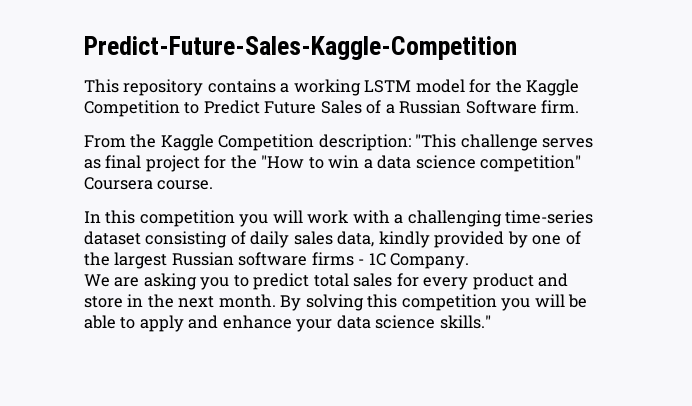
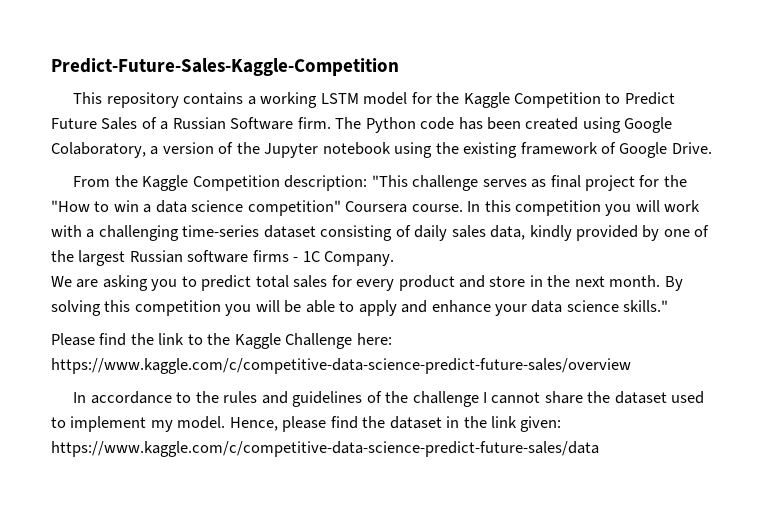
+ The Python code has been created using Google Colaboratory, a version of the Jupyter notebook using the existing framework of Google Drive.
- From the Kaggle Competition description: "This challenge serves as final project for the "How to win a data science competition" Coursera course.
- In this competition you will work with a challenging time-series dataset consisting of daily sales data, kindly provided by one of the largest Russian software firms - 1C Company.
+ From the Kaggle Competition description: "This challenge serves as final project for the "How to win a data science competition" Coursera course. In this competition you will work with a challenging time-series dataset consisting of daily sales data, kindly provided by one of the largest Russian software firms - 1C Company.
+ Please find the link to the Kaggle Challenge here: https://www.kaggle.com/c/competitive-data-science-predict-future-sales/overview
+ In accordance to the rules and guidelines of the challenge I cannot share the dataset used to implement my model. Hence, please find the dataset in the link given: https://www.kaggle.com/c/competitive-data-science-predict-future-sales/data

